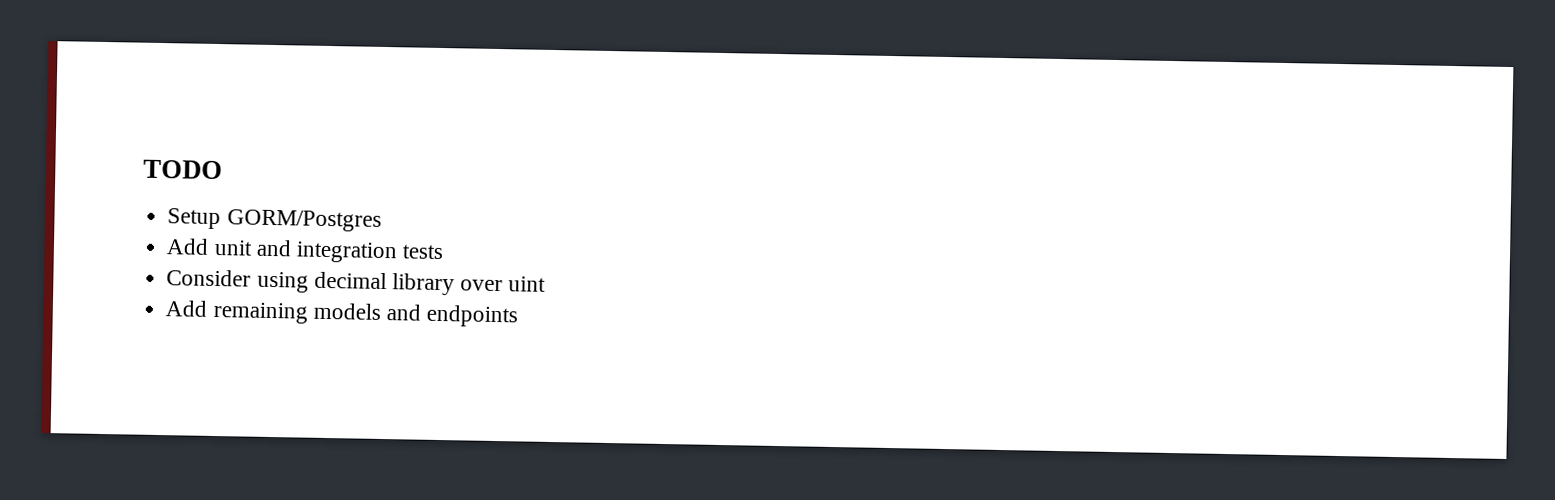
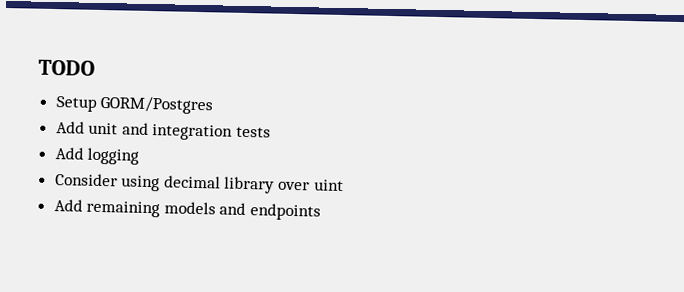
+ Add logging

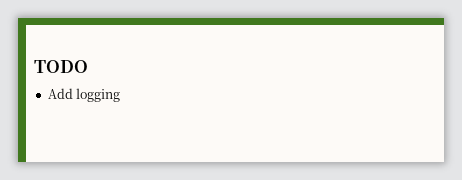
- Setup GORM/Postgres
- Add unit and integration tests
  Add logging
- Consider using decimal library over uint
- Add remaining models and endpoints

